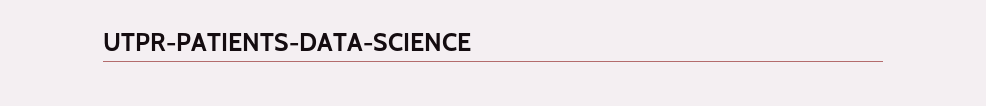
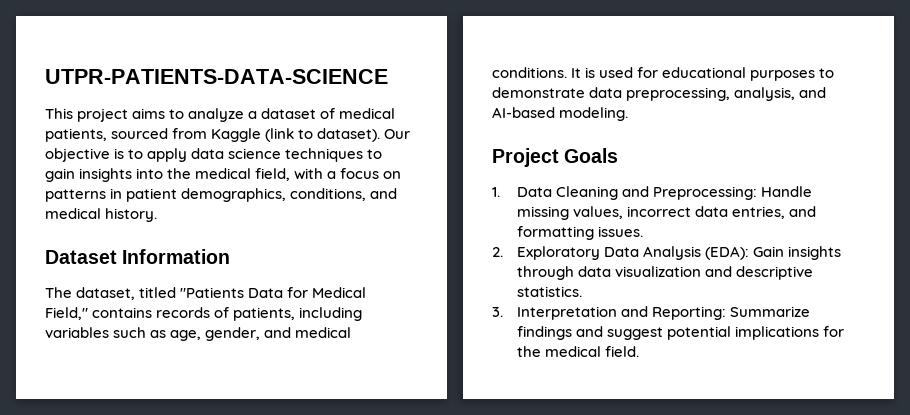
+ This project aims to analyze a dataset of medical patients, sourced from Kaggle (link to dataset). Our objective is to apply data science techniques to gain insights into the medical field, with a focus on patterns in patient demographics, conditions, and medical history.
+ Dataset Information
+ The dataset, titled "Patients Data for Medical Field," contains records of patients, including variables such as age, gender, and medical conditions. It is used for educational purposes to demonstrate data preprocessing, analysis, and AI-based modeling.
+ Project Goals
+ 1. Data Cleaning and Preprocessing: Handle missing values, incorrect data entries, and formatting issues.
+ 2. Exploratory Data Analysis (EDA): Gain insights through data visualization and descriptive statistics.
+ 3. Interpretation and Reporting: Summarize findings and suggest potential implications for the medical field.

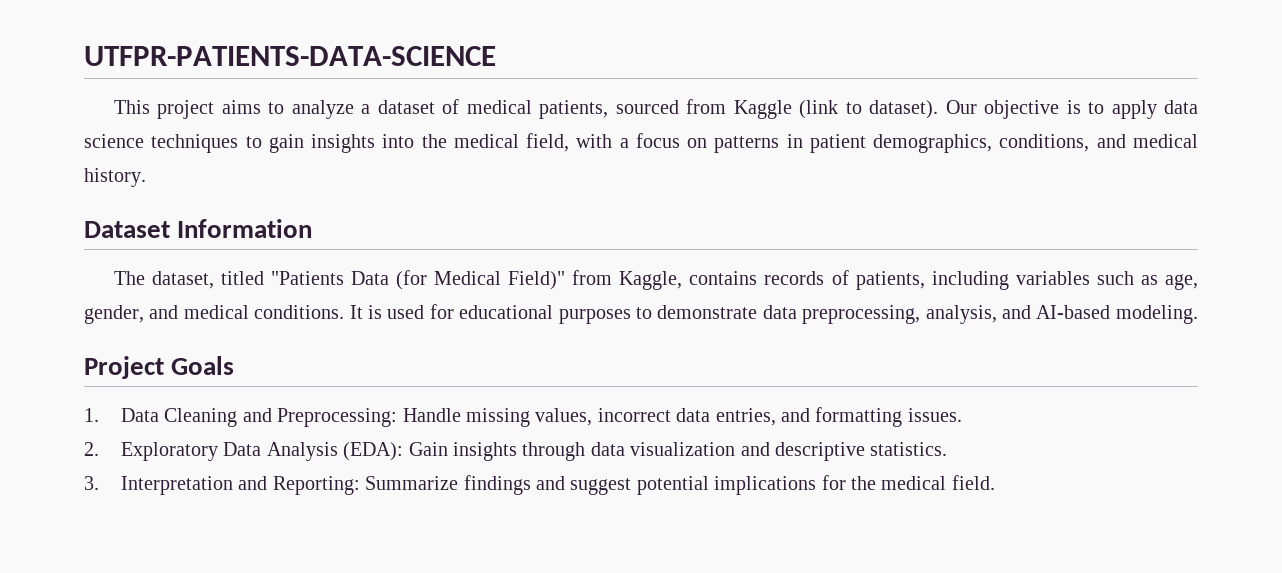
- UTPR-PATIENTS-DATA-SCIENCE
+ UTFPR-PATIENTS-DATA-SCIENCE
- The dataset, titled "Patients Data for Medical Field," contains records of patients, including variables such as age, gender, and medical conditions.
+ The dataset, titled "Patients Data (for Medical Field)" from Kaggle, contains records of patients, including variables such as age, gender, and medical conditions.

